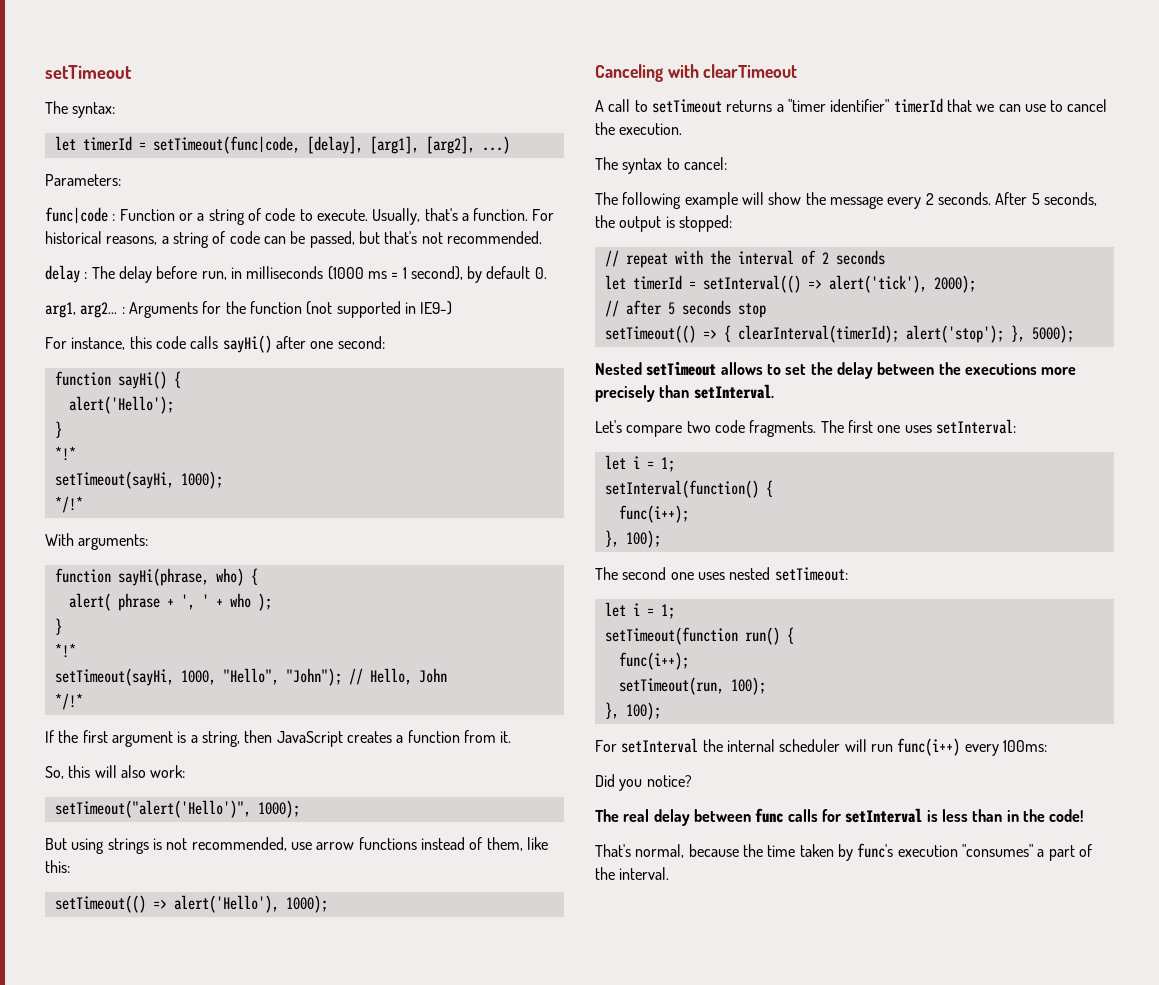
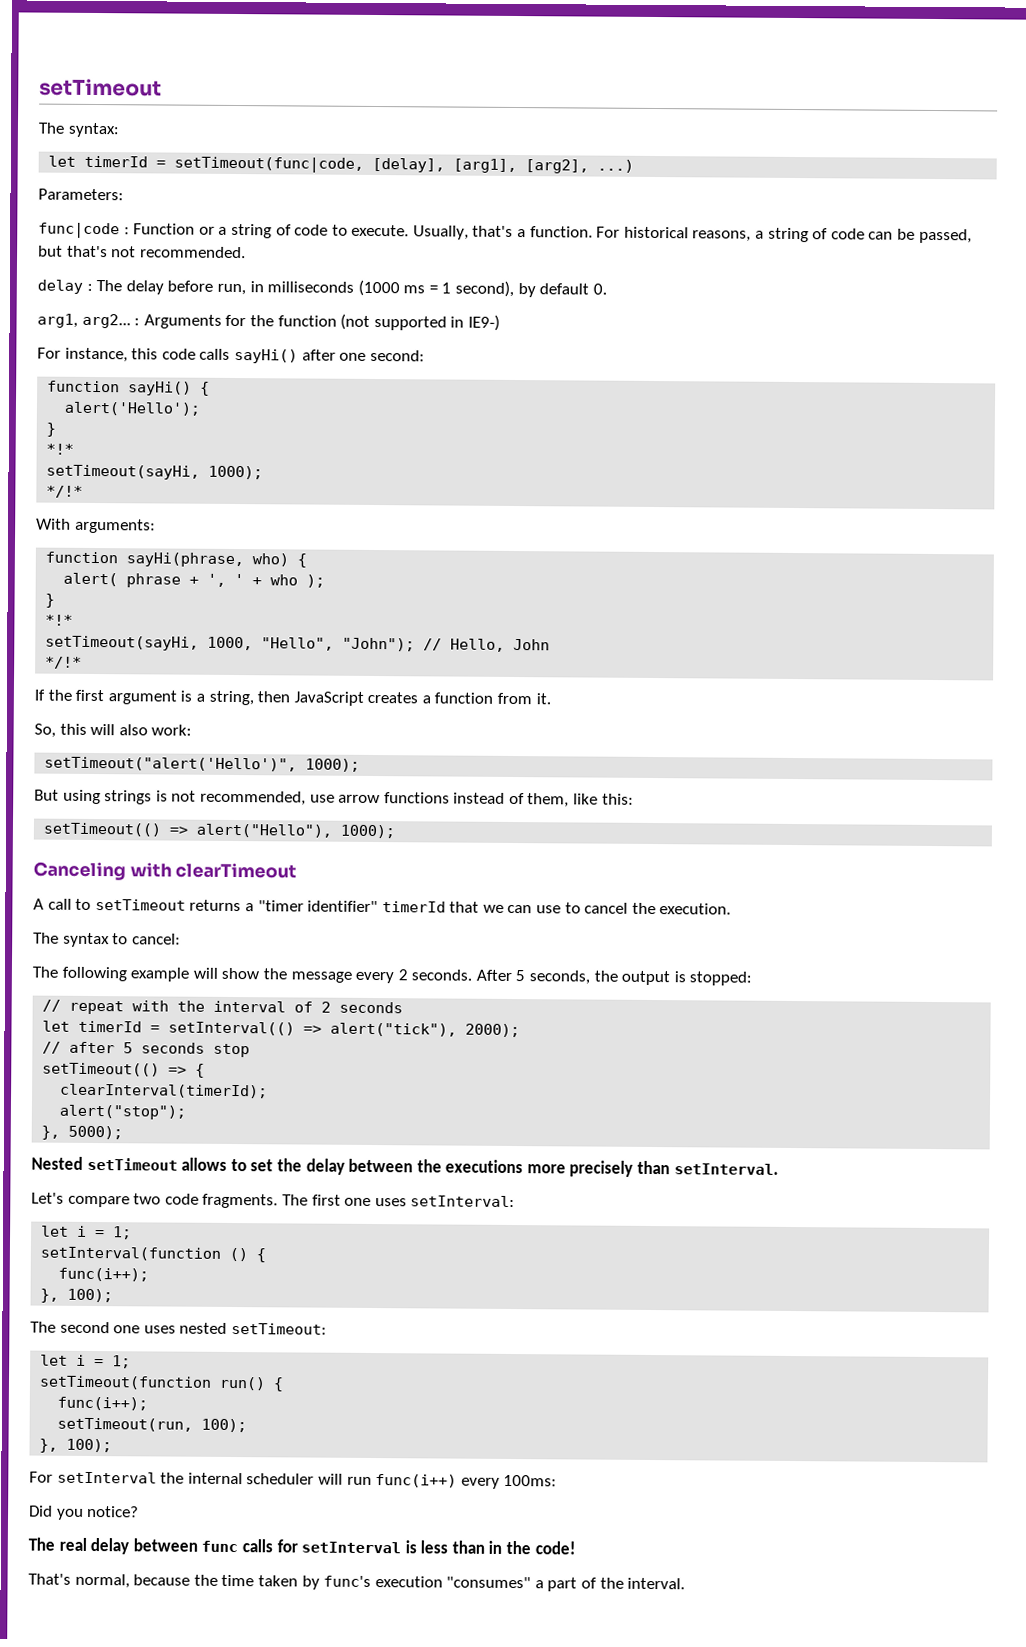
- setTimeout(() => alert('Hello'), 1000);
+ setTimeout(() => alert("Hello"), 1000);
- let timerId = setInterval(() => alert('tick'), 2000);
+ let timerId = setInterval(() => alert("tick"), 2000);
- setTimeout(() => { clearInterval(timerId); alert('stop'); }, 5000);
+ setTimeout(() => {
+ clearInterval(timerId);
+ alert("stop");
+ }, 5000);
- setInterval(function() {
+ setInterval(function () {

